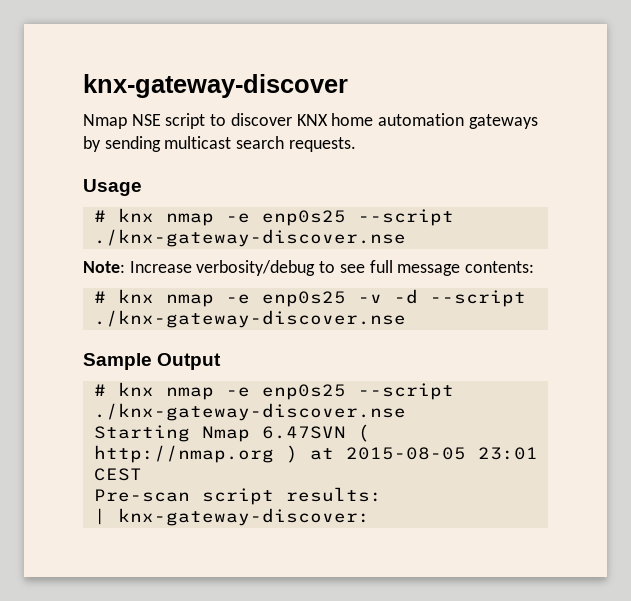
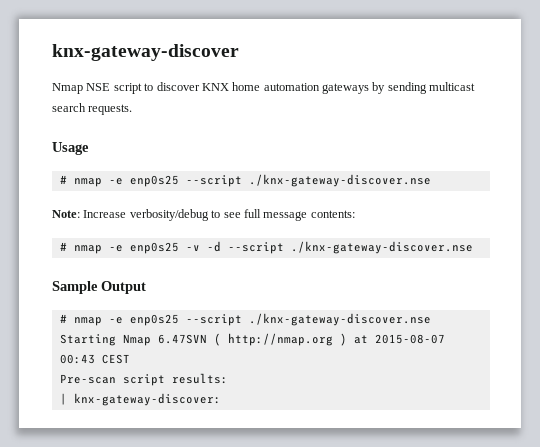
  Usage
- # knx nmap -e enp0s25 --script ./knx-gateway-discover.nse
+ # nmap -e enp0s25 --script ./knx-gateway-discover.nse
- # knx nmap -e enp0s25 -v -d --script ./knx-gateway-discover.nse
+ # nmap -e enp0s25 -v -d --script ./knx-gateway-discover.nse
  Sample Output
- # knx nmap -e enp0s25 --script ./knx-gateway-discover.nse
+ # nmap -e enp0s25 --script ./knx-gateway-discover.nse
- Starting Nmap 6.47SVN ( http://nmap.org ) at 2015-08-05 23:01 CEST
+ Starting Nmap 6.47SVN ( http://nmap.org ) at 2015-08-07 00:43 CEST

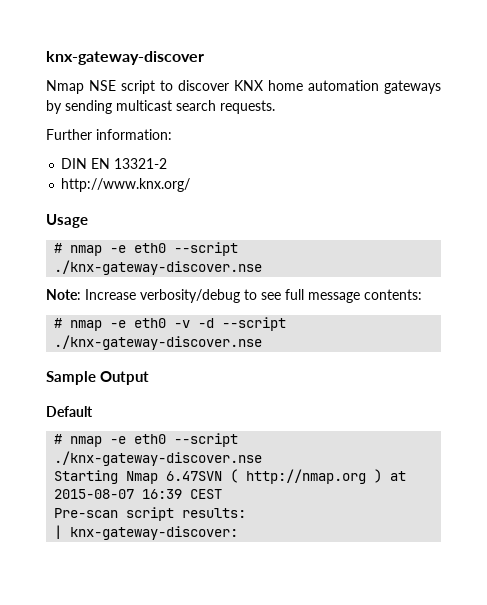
+ Further information:
+ DIN EN 13321-2
+ http://www.knx.org/
  Usage
- # nmap -e enp0s25 --script ./knx-gateway-discover.nse
+ # nmap -e eth0 --script ./knx-gateway-discover.nse
- # nmap -e enp0s25 -v -d --script ./knx-gateway-discover.nse
+ # nmap -e eth0 -v -d --script ./knx-gateway-discover.nse
  Sample Output
- # nmap -e enp0s25 --script ./knx-gateway-discover.nse
+ Default
+ # nmap -e eth0 --script ./knx-gateway-discover.nse
- Starting Nmap 6.47SVN ( http://nmap.org ) at 2015-08-07 00:43 CEST
+ Starting Nmap 6.47SVN ( http://nmap.org ) at 2015-08-07 16:39 CEST

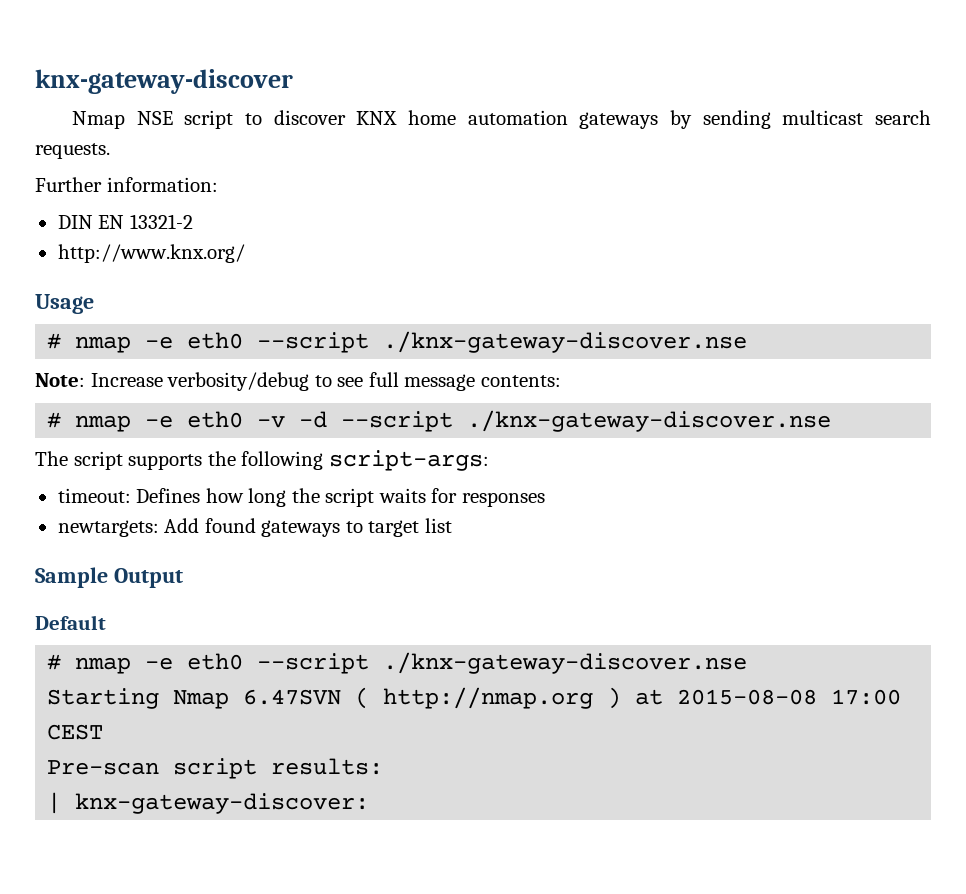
+ The script supports the following script-args:
+ timeout: Defines how long the script waits for responses
+ newtargets: Add found gateways to target list
- Starting Nmap 6.47SVN ( http://nmap.org ) at 2015-08-07 16:39 CEST
+ Starting Nmap 6.47SVN ( http://nmap.org ) at 2015-08-08 17:00 CEST

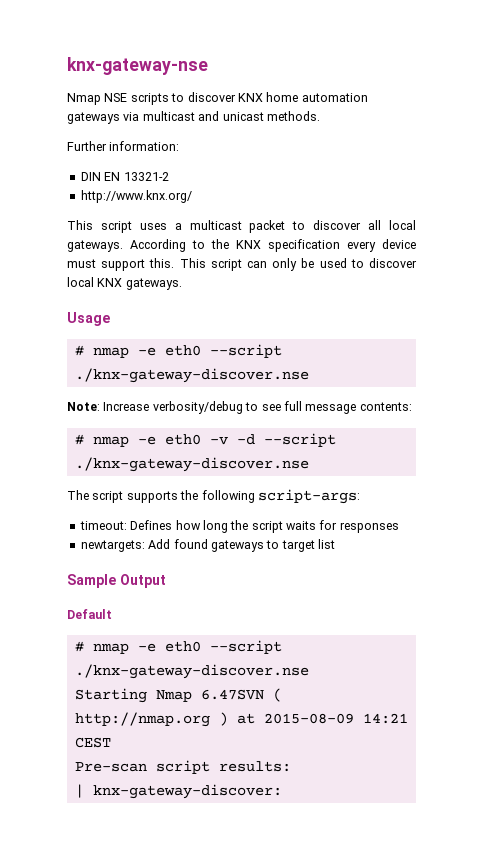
- knx-gateway-discover
+ knx-gateway-nse
- Nmap NSE script to discover KNX home automation gateways by sending multicast search requests.
+ Nmap NSE scripts to discover KNX home automation gateways via multicast and unicast methods.
+ This script uses a multicast packet to discover all local gateways. According to the KNX specification every device must support this. This script can only be used to discover local KNX gateways.
- Starting Nmap 6.47SVN ( http://nmap.org ) at 2015-08-08 17:00 CEST
+ Starting Nmap 6.47SVN ( http://nmap.org ) at 2015-08-09 14:21 CEST

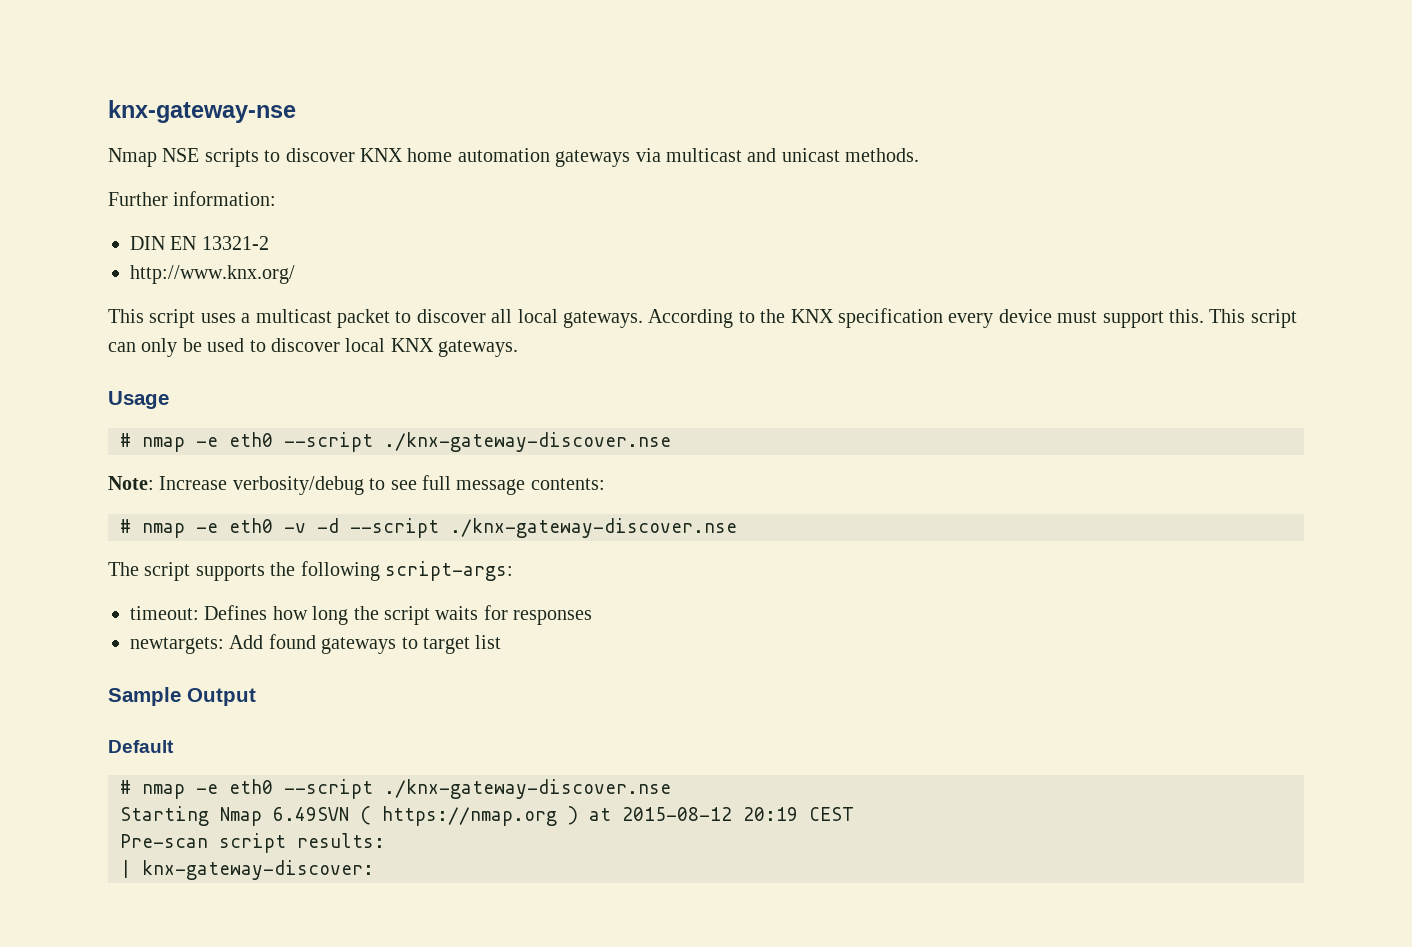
- Starting Nmap 6.47SVN ( http://nmap.org ) at 2015-08-09 14:21 CEST
+ Starting Nmap 6.49SVN ( https://nmap.org ) at 2015-08-12 20:19 CEST

